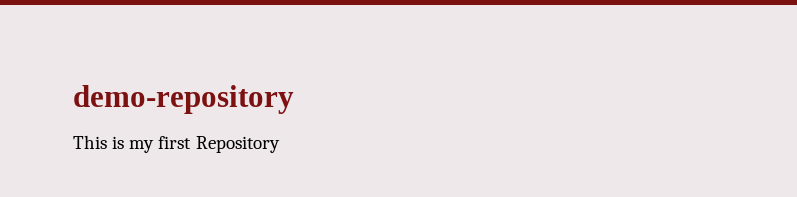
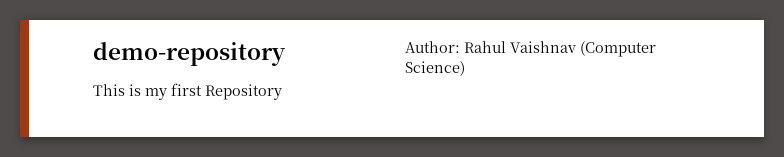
+ Author: Rahul Vaishnav (Computer Science)

